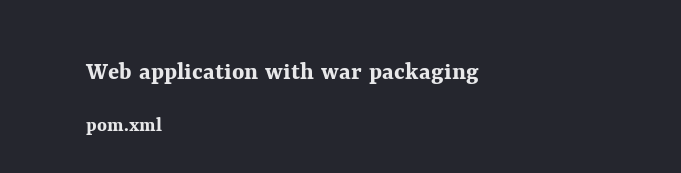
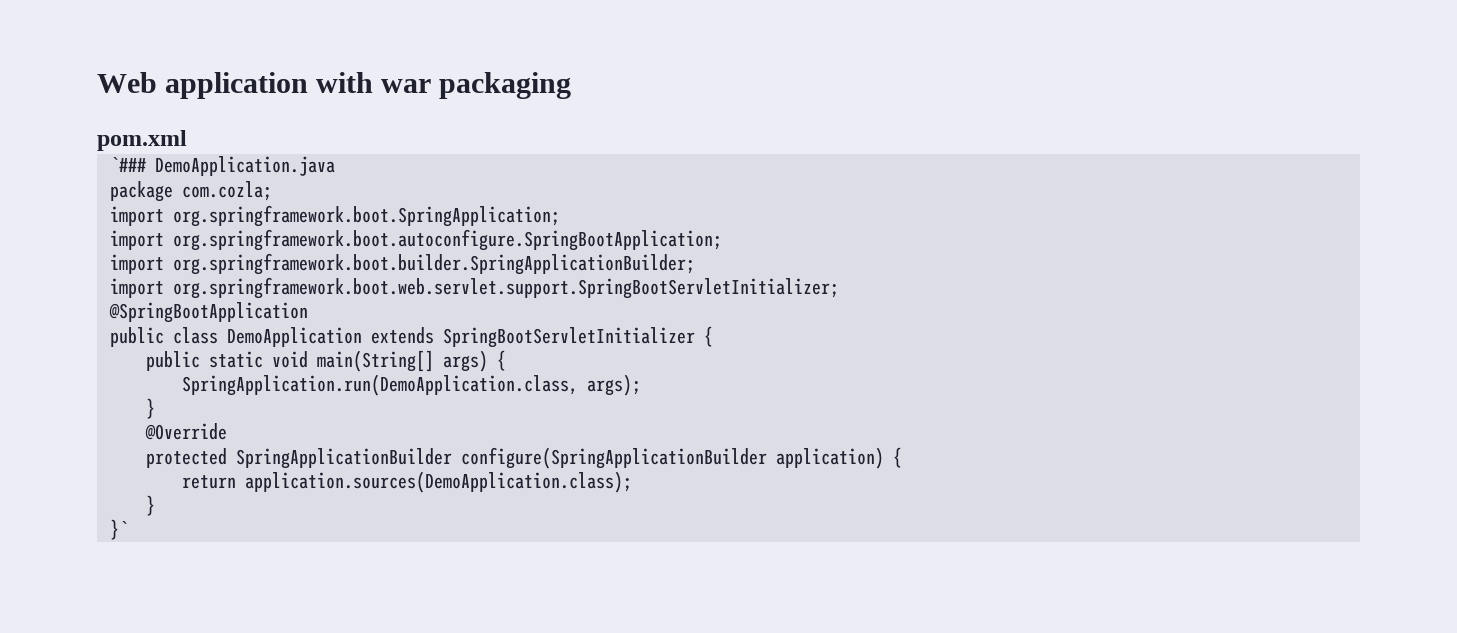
+ `### DemoApplication.java
+ package com.cozla;
+ import org.springframework.boot.SpringApplication;
+ import org.springframework.boot.autoconfigure.SpringBootApplication;
+ import org.springframework.boot.builder.SpringApplicationBuilder;
+ import org.springframework.boot.web.servlet.support.SpringBootServletInitializer;
+ @SpringBootApplication
+ public class DemoApplication extends SpringBootServletInitializer {
+ public static void main(String[] args) {
+ SpringApplication.run(DemoApplication.class, args);
+ }
+ @Override
+ protected SpringApplicationBuilder configure(SpringApplicationBuilder application) {
+ return application.sources(DemoApplication.class);
+ }
+ }`

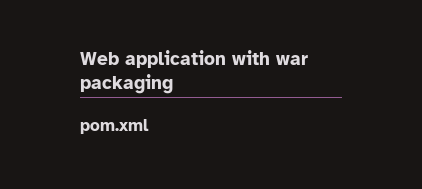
- `### DemoApplication.java
- package com.cozla;
- import org.springframework.boot.SpringApplication;
- import org.springframework.boot.autoconfigure.SpringBootApplication;
- import org.springframework.boot.builder.SpringApplicationBuilder;
- import org.springframework.boot.web.servlet.support.SpringBootServletInitializer;
- @SpringBootApplication
- public class DemoApplication extends SpringBootServletInitializer {
- public static void main(String[] args) {
- SpringApplication.run(DemoApplication.class, args);
- }
- @Override
- protected SpringApplicationBuilder configure(SpringApplicationBuilder application) {
- return application.sources(DemoApplication.class);
- }
- }`

